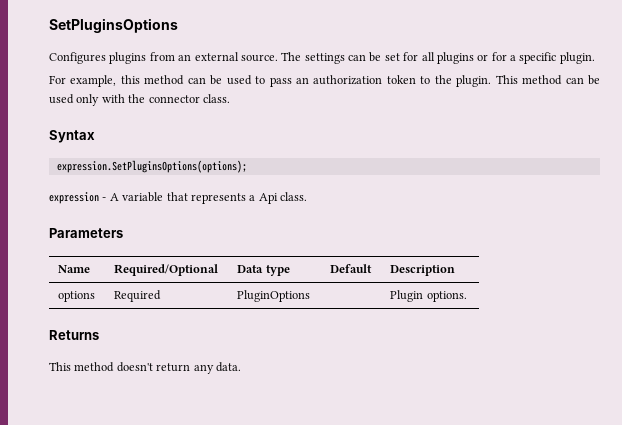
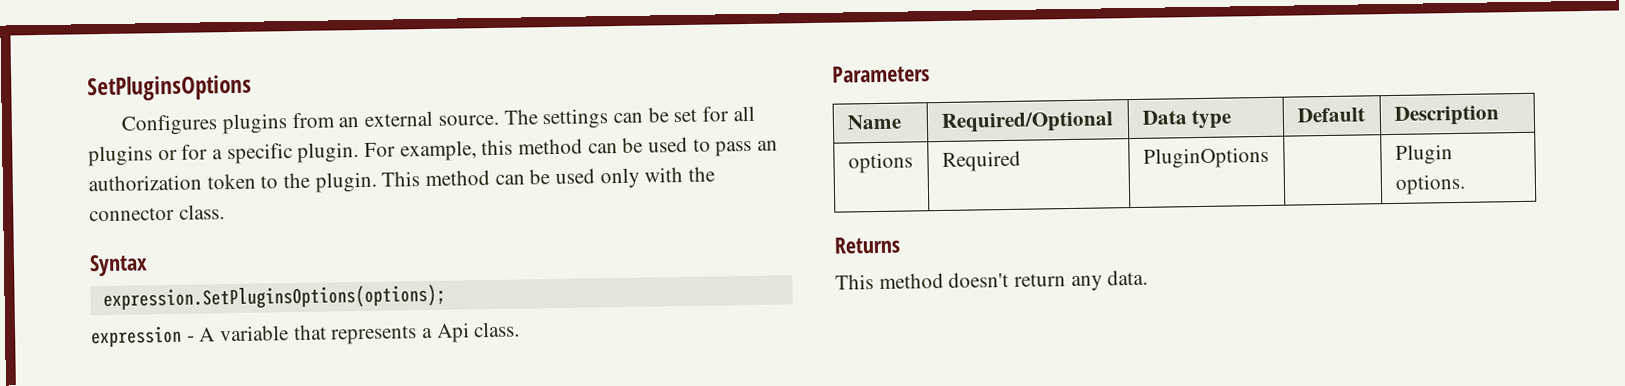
- The settings can be set for all plugins or for a specific plugin.
- For example, this method can be used to pass an authorization token to the plugin.
+ The settings can be set for all plugins or for a specific plugin. For example, this method can be used to pass an authorization token to the plugin.

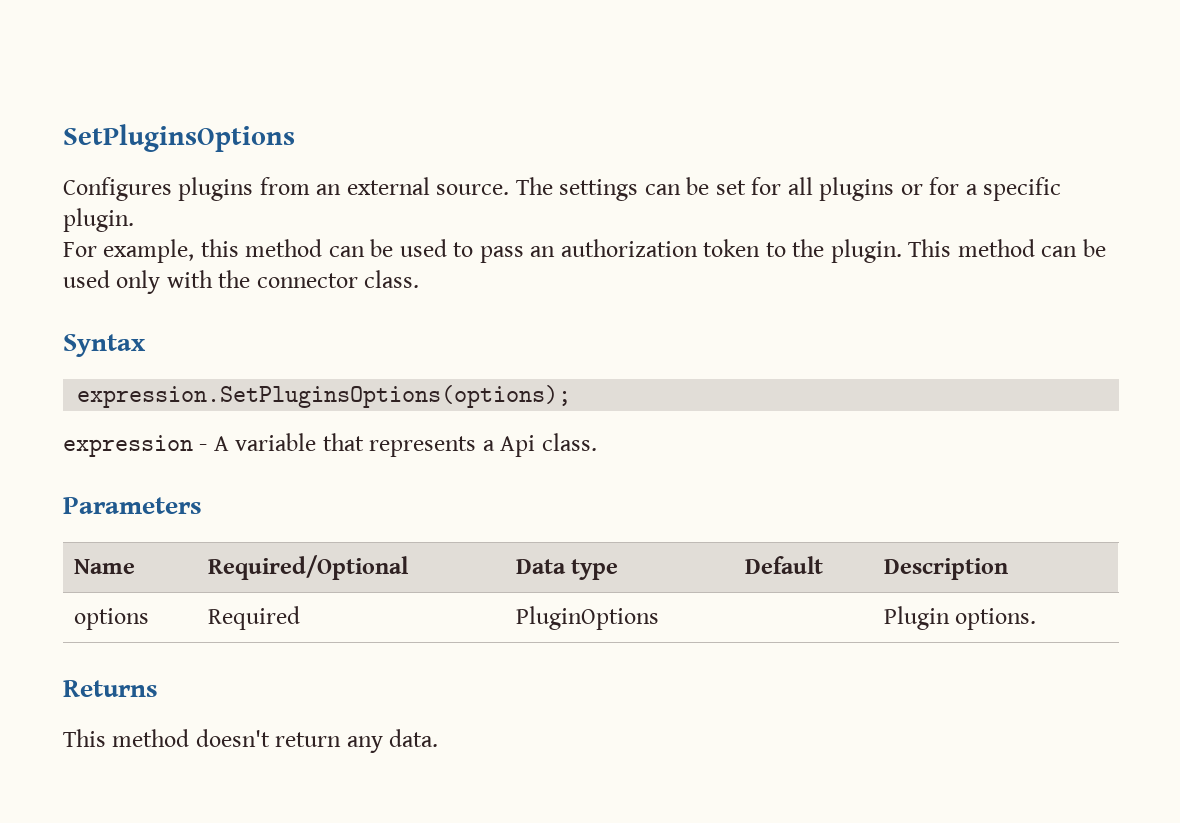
- The settings can be set for all plugins or for a specific plugin. For example, this method can be used to pass an authorization token to the plugin.
+ The settings can be set for all plugins or for a specific plugin.
+ For example, this method can be used to pass an authorization token to the plugin.

